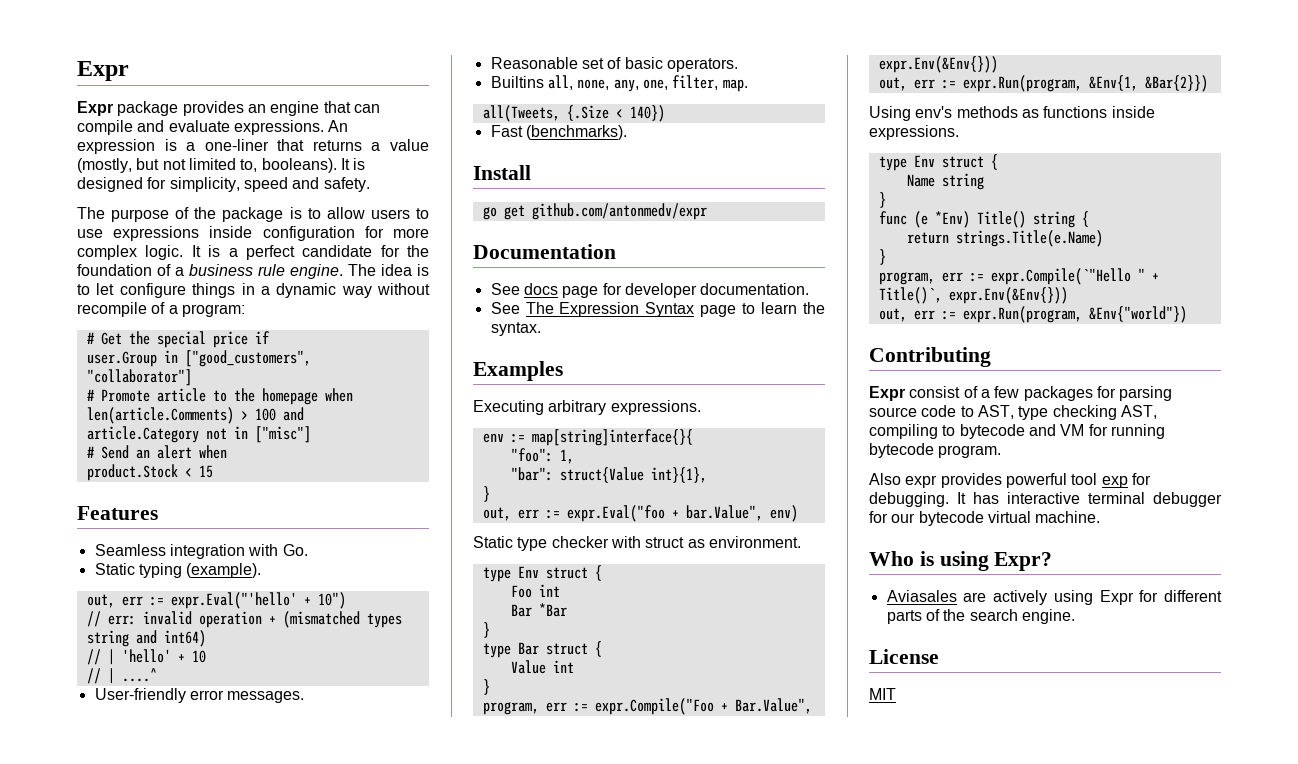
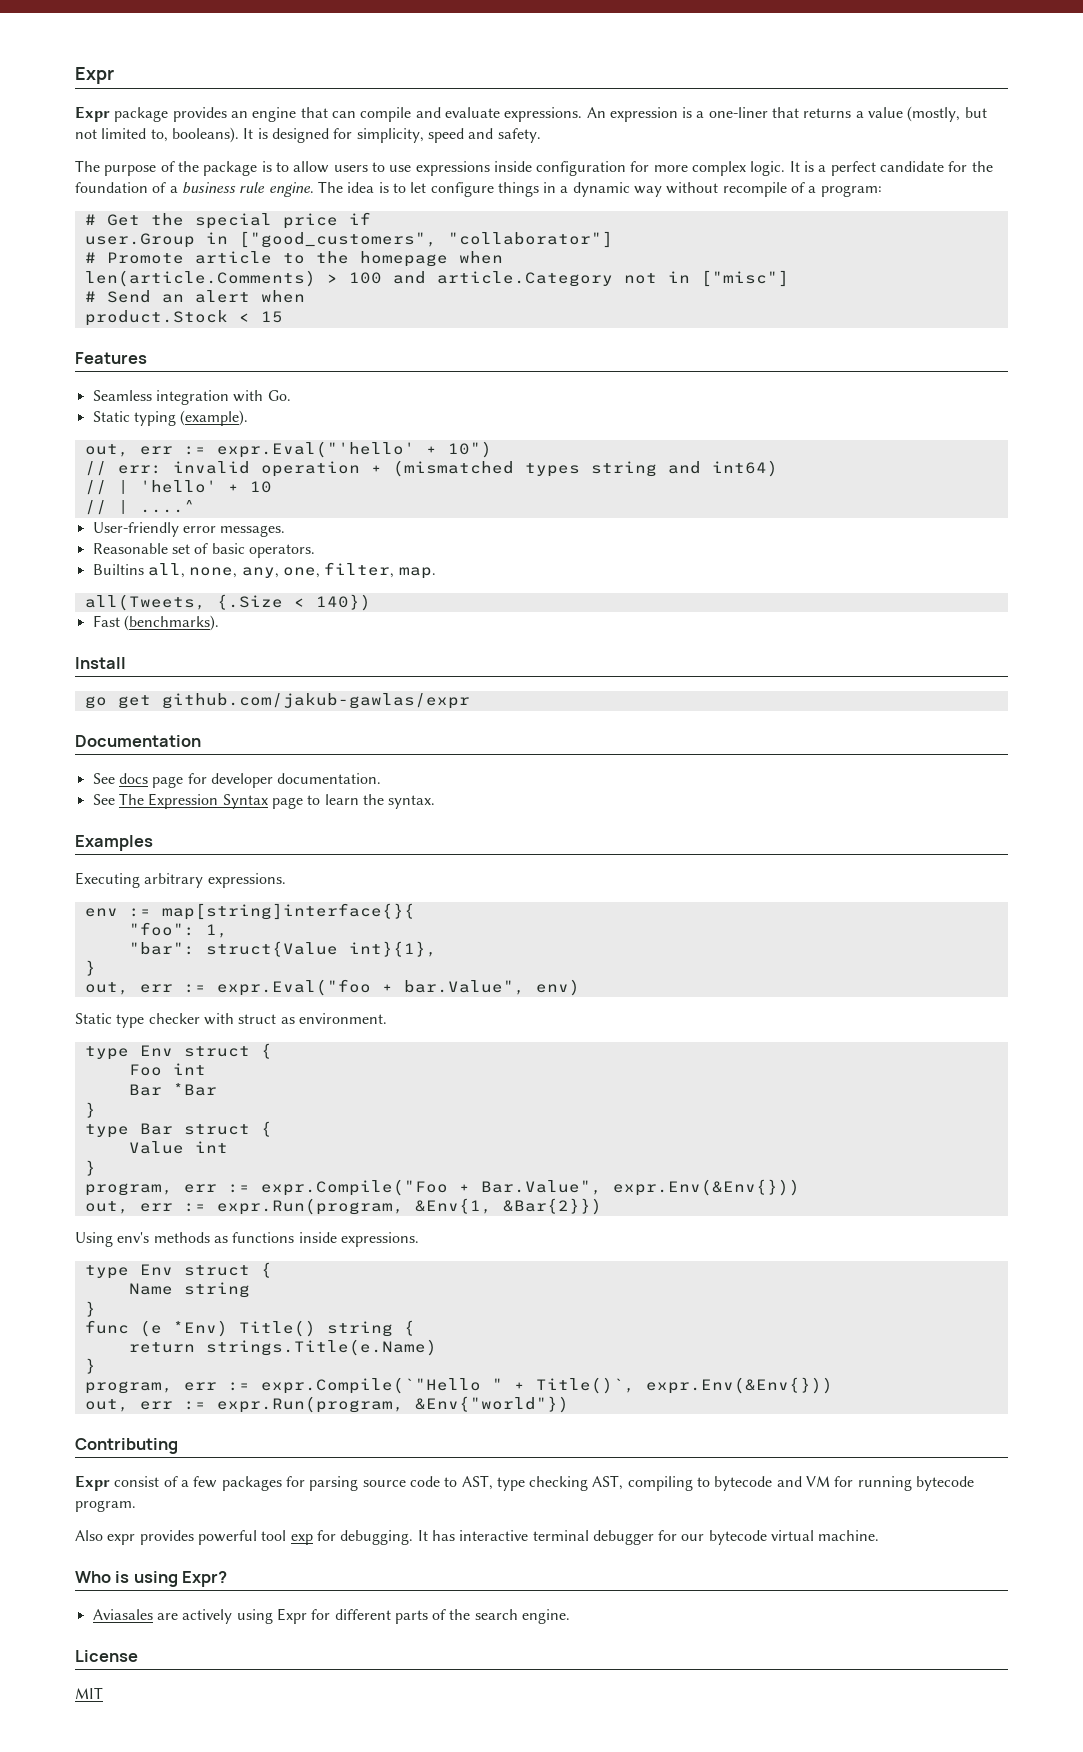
- go get github.com/antonmedv/expr
+ go get github.com/jakub-gawlas/expr

